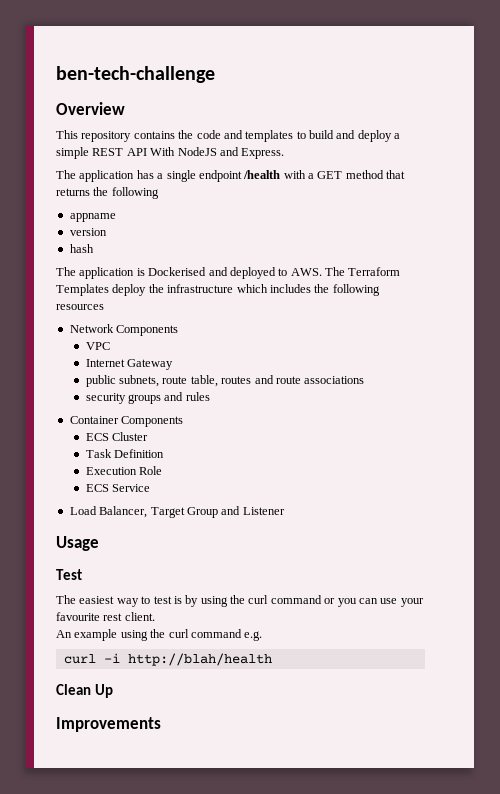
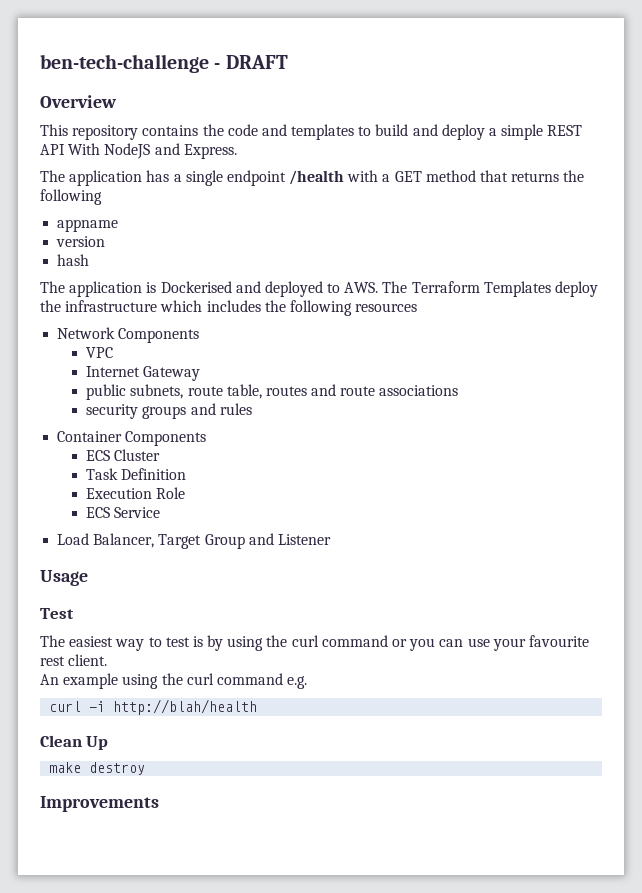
- ben-tech-challenge
+ ben-tech-challenge - DRAFT
+ make destroy

